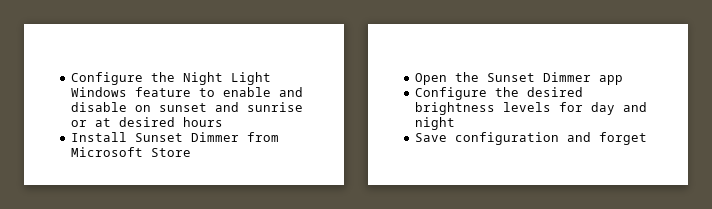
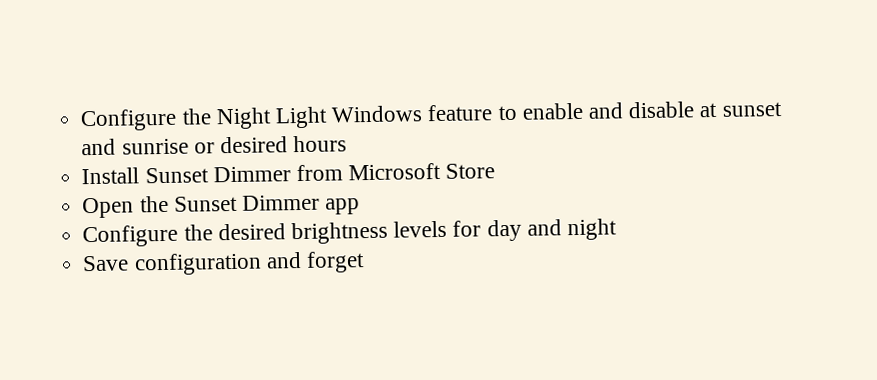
- Configure the Night Light Windows feature to enable and disable on sunset and sunrise or at desired hours
+ Configure the Night Light Windows feature to enable and disable at sunset and sunrise or desired hours

